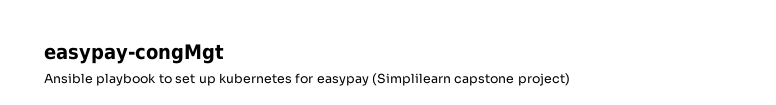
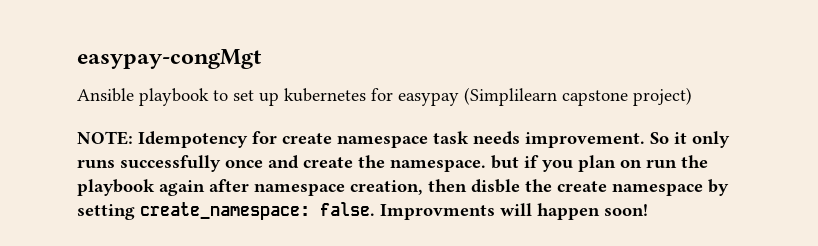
+ NOTE: Idempotency for create namespace task needs improvement. So it only runs successfully once and create the namespace. but if you plan on run the playbook again after namespace creation, then disble the create namespace by setting create_namespace: false. Improvments will happen soon!

